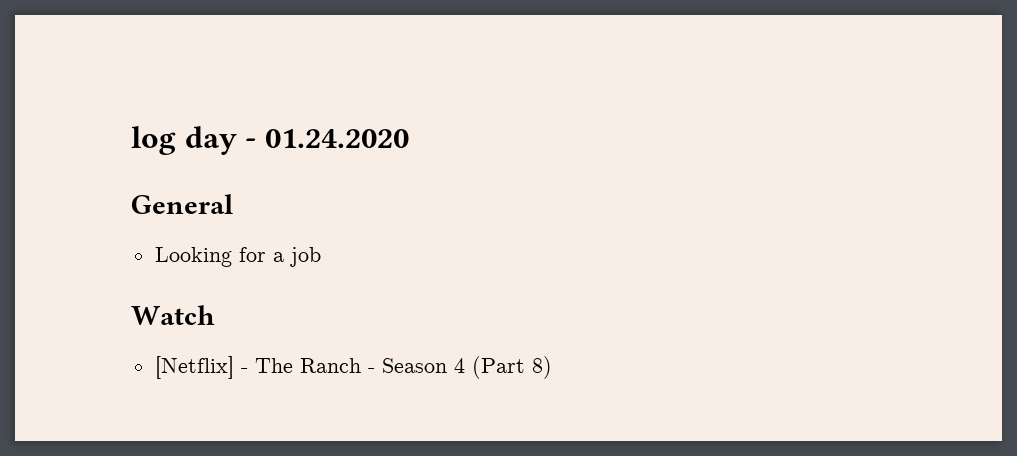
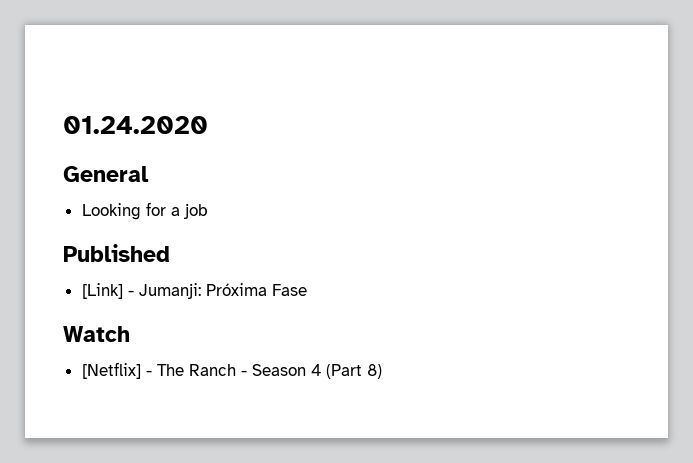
- log day - 01.24.2020
+ 01.24.2020
+ Published
+ [Link] - Jumanji: Próxima Fase

